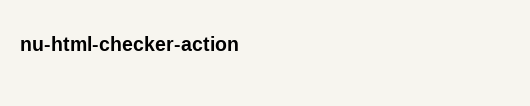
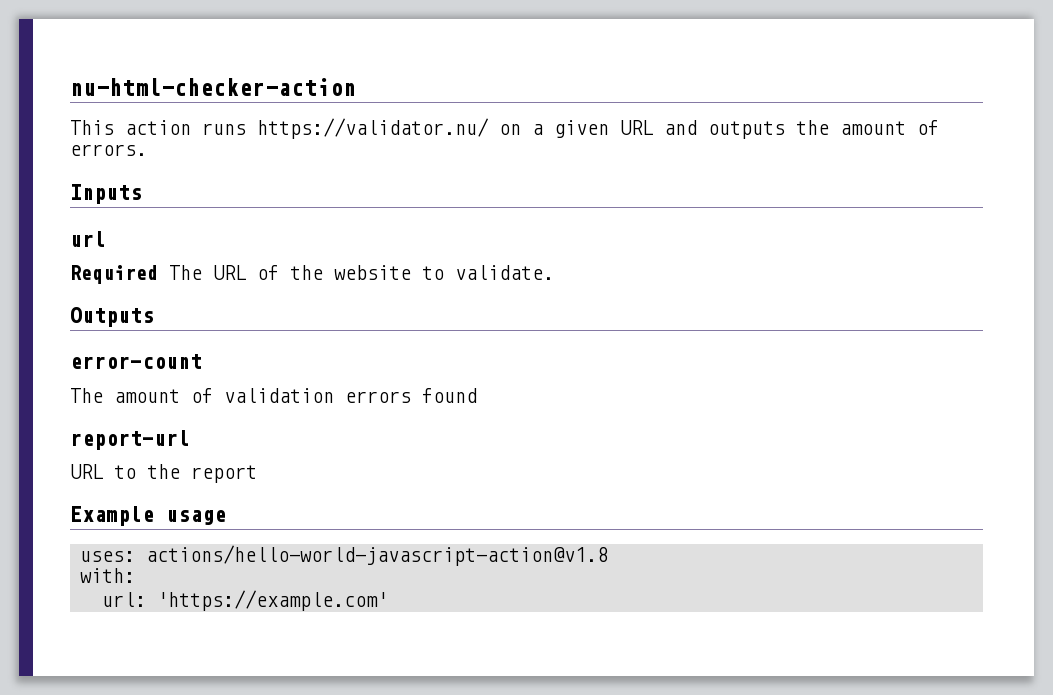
+ This action runs https://validator.nu/ on a given URL and outputs the amount of errors.
+ Inputs
+ url
+ Required The URL of the website to validate.
+ Outputs
+ error-count
+ The amount of validation errors found
+ report-url
+ URL to the report
+ Example usage
+ uses: actions/hello-world-javascript-action@v1.8
+ with:
+ url: 'https://example.com'

